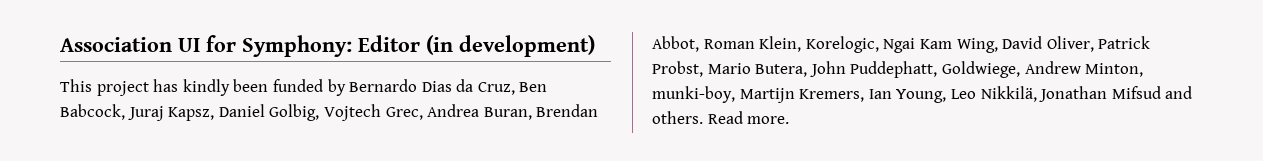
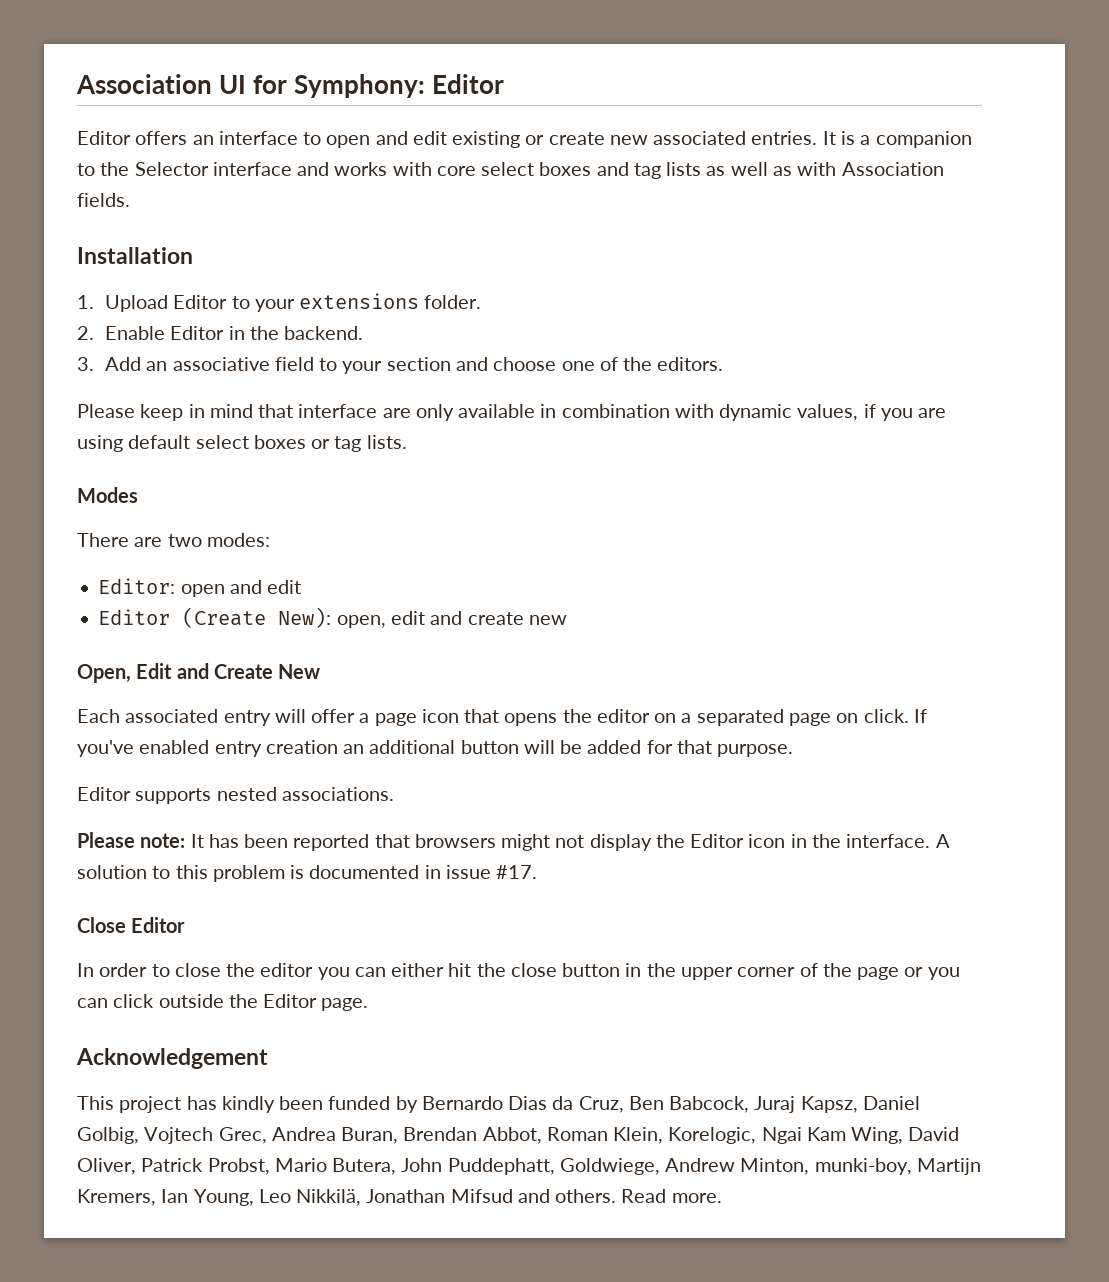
- Association UI for Symphony: Editor (in development)
+ Association UI for Symphony: Editor
+ Editor offers an interface to open and edit existing or create new associated entries. It is a companion to the Selector interface and works with core select boxes and tag lists as well as with Association fields.
+ Installation
+ 1. Upload Editor to your extensions folder.
+ 2. Enable Editor in the backend.
+ 3. Add an associative field to your section and choose one of the editors.
+ Please keep in mind that interface are only available in combination with dynamic values, if you are using default select boxes or tag lists.
+ Modes
+ There are two modes:
+ Editor: open and edit
+ Editor (Create New): open, edit and create new
+ Open, Edit and Create New
+ Each associated entry will offer a page icon that opens the editor on a separated page on click. If you've enabled entry creation an additional button will be added for that purpose.
+ Editor supports nested associations.
+ Please note: It has been reported that browsers might not display the Editor icon in the interface. A solution to this problem is documented in issue #17.
+ Close Editor
+ In order to close the editor you can either hit the close button in the upper corner of the page or you can click outside the Editor page.
+ Acknowledgement

